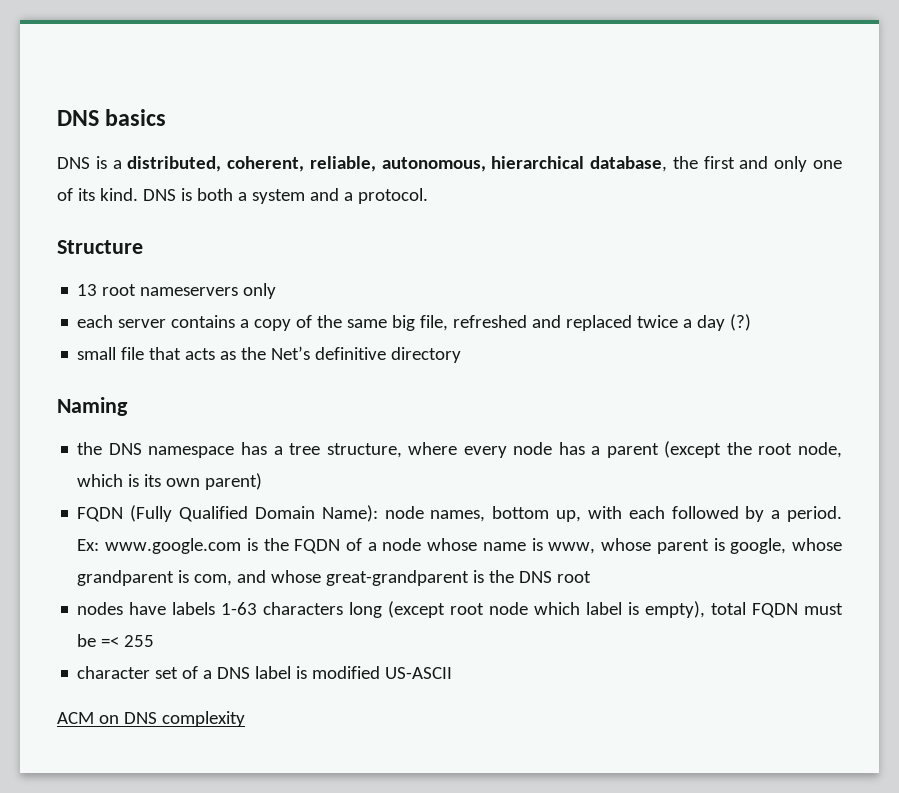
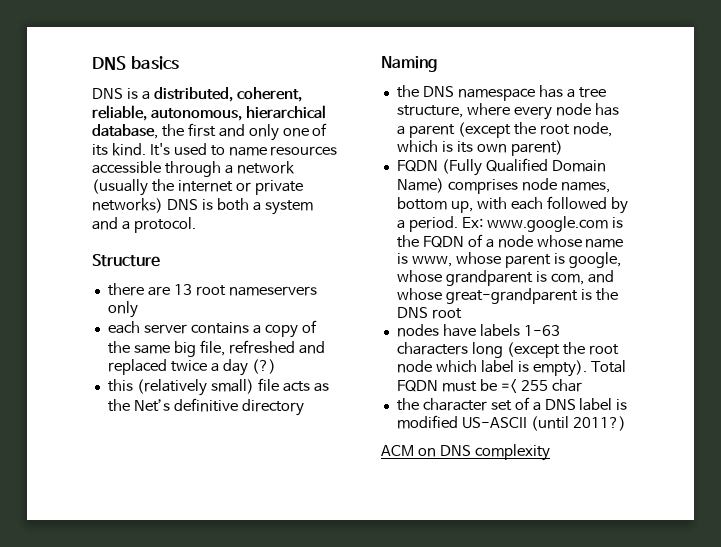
- DNS is both a system and a protocol.
+ It's used to name resources accessible through a network (usually the internet or private networks) DNS is both a system and a protocol.
- 13 root nameservers only
+ there are 13 root nameservers only
- small file that acts as the Net’s definitive directory
+ this (relatively small) file acts as the Net’s definitive directory
- FQDN (Fully Qualified Domain Name): node names, bottom up, with each followed by a period.
+ FQDN (Fully Qualified Domain Name) comprises node names, bottom up, with each followed by a period.
- nodes have labels 1-63 characters long (except root node which label is empty), total FQDN must be =< 255
- character set of a DNS label is modified US-ASCII
+ nodes have labels 1-63 characters long (except the root node which label is empty). Total FQDN must be =< 255 char
+ the character set of a DNS label is modified US-ASCII (until 2011?)

